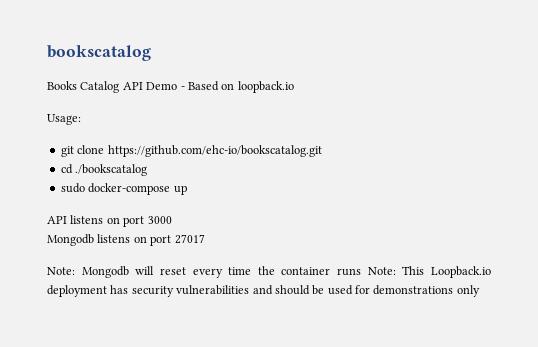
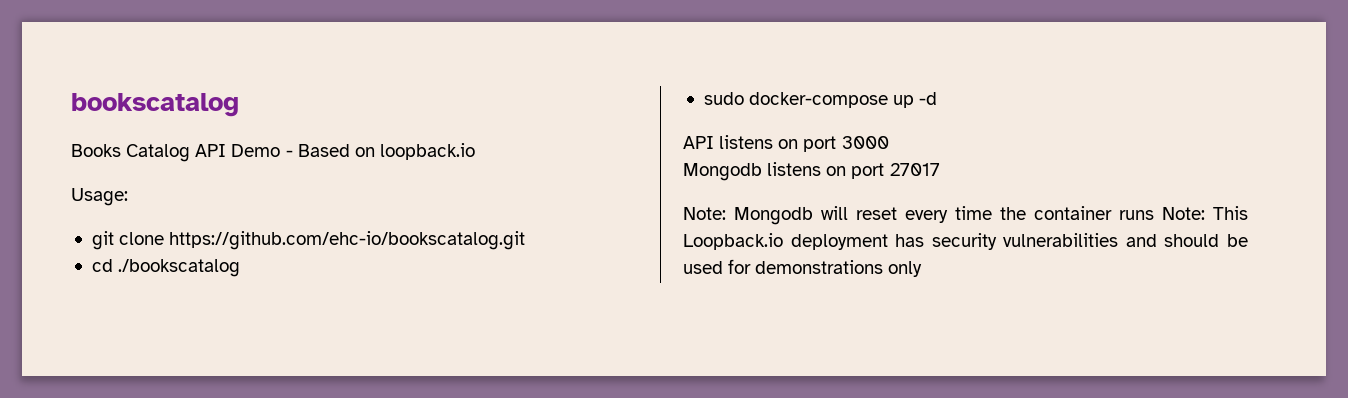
- sudo docker-compose up
+ sudo docker-compose up -d

